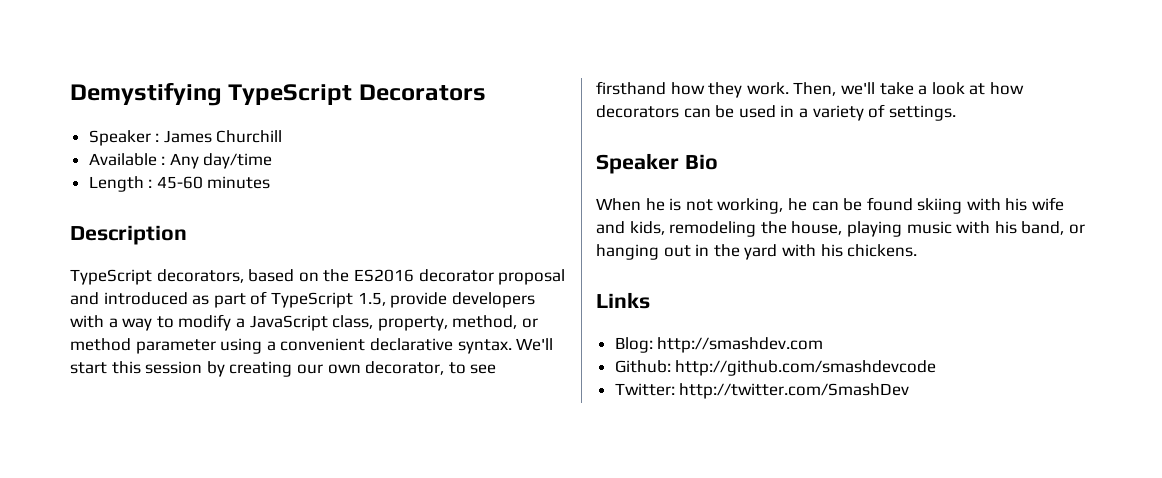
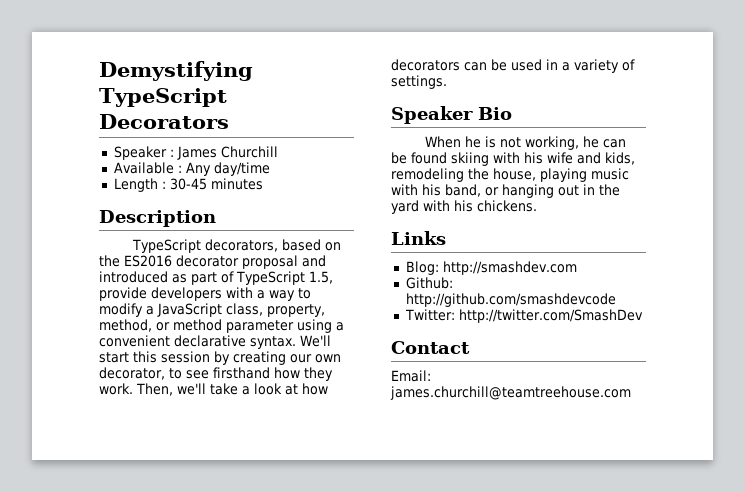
- Length : 45-60 minutes
+ Length : 30-45 minutes
+ Contact
+ Email: james.churchill@teamtreehouse.com

